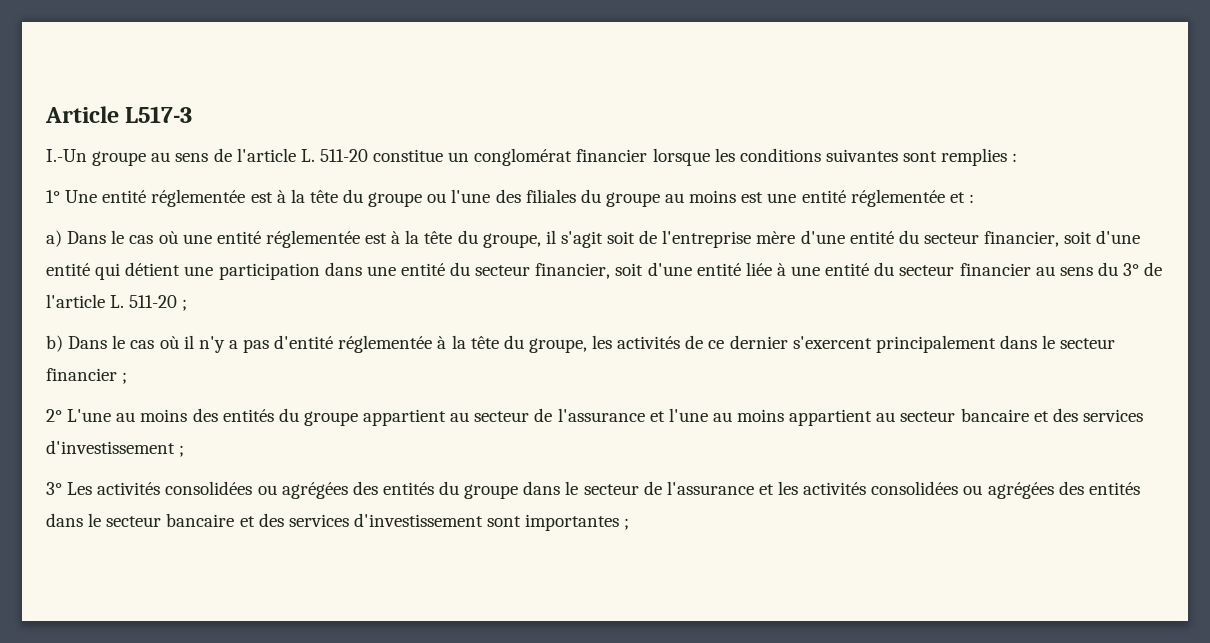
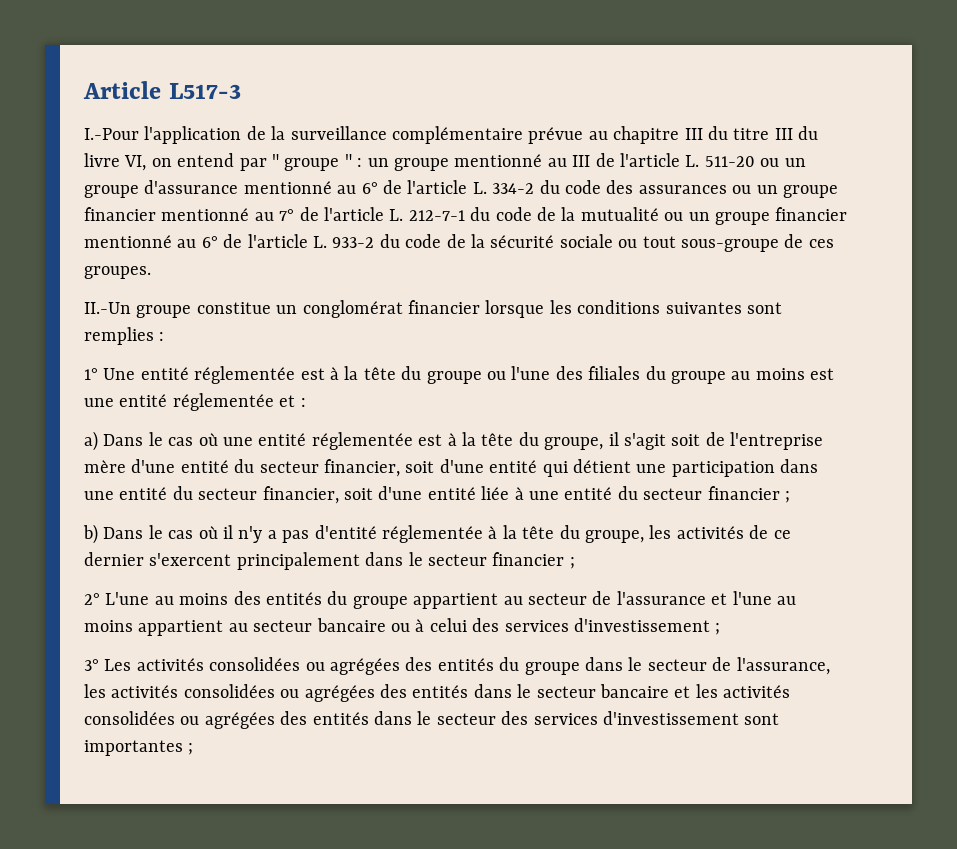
- I.-Un groupe au sens de l'article L. 511-20 constitue un conglomérat financier lorsque les conditions suivantes sont remplies :
+ I.-Pour l'application de la surveillance complémentaire prévue au chapitre III du titre III du livre VI, on entend par " groupe " : un groupe mentionné au III de l'article L. 511-20 ou un groupe d'assurance mentionné au 6° de l'article L. 334-2 du code des assurances ou un groupe financier mentionné au 7° de l'article L. 212-7-1 du code de la mutualité ou un groupe financier mentionné au 6° de l'article L. 933-2 du code de la sécurité sociale ou tout sous-groupe de ces groupes.
+ II.-Un groupe constitue un conglomérat financier lorsque les conditions suivantes sont remplies :
- a) Dans le cas où une entité réglementée est à la tête du groupe, il s'agit soit de l'entreprise mère d'une entité du secteur financier, soit d'une entité qui détient une participation dans une entité du secteur financier, soit d'une entité liée à une entité du secteur financier au sens du 3° de l'article L. 511-20 ;
+ a) Dans le cas où une entité réglementée est à la tête du groupe, il s'agit soit de l'entreprise mère d'une entité du secteur financier, soit d'une entité qui détient une participation dans une entité du secteur financier, soit d'une entité liée à une entité du secteur financier ;
- 2° L'une au moins des entités du groupe appartient au secteur de l'assurance et l'une au moins appartient au secteur bancaire et des services d'investissement ;
+ 2° L'une au moins des entités du groupe appartient au secteur de l'assurance et l'une au moins appartient au secteur bancaire ou à celui des services d'investissement ;
- 3° Les activités consolidées ou agrégées des entités du groupe dans le secteur de l'assurance et les activités consolidées ou agrégées des entités dans le secteur bancaire et des services d'investissement sont importantes ;
+ 3° Les activités consolidées ou agrégées des entités du groupe dans le secteur de l'assurance, les activités consolidées ou agrégées des entités dans le secteur bancaire et les activités consolidées ou agrégées des entités dans le secteur des services d'investissement sont importantes ;

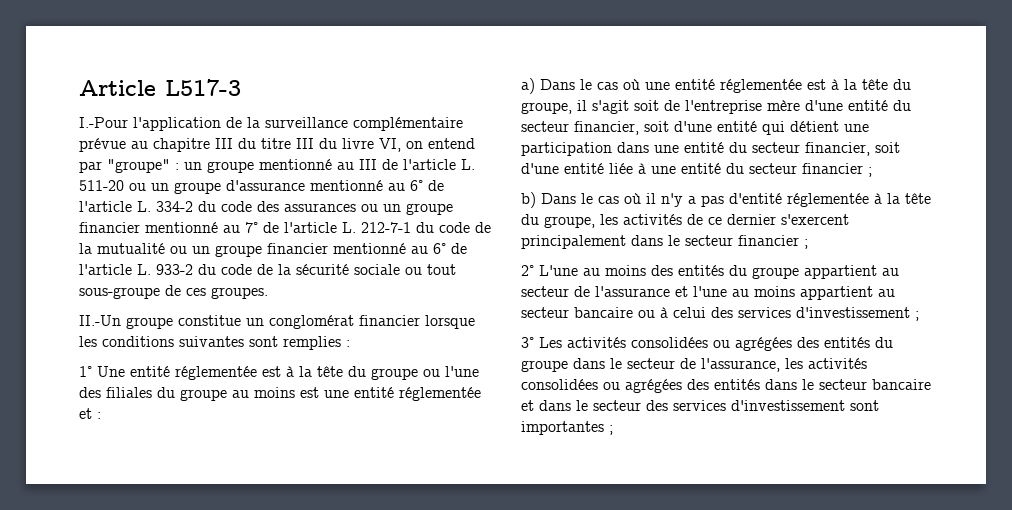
- I.-Pour l'application de la surveillance complémentaire prévue au chapitre III du titre III du livre VI, on entend par " groupe " :
+ I.-Pour l'application de la surveillance complémentaire prévue au chapitre III du titre III du livre VI, on entend par "groupe" :
- 3° Les activités consolidées ou agrégées des entités du groupe dans le secteur de l'assurance, les activités consolidées ou agrégées des entités dans le secteur bancaire et les activités consolidées ou agrégées des entités dans le secteur des services d'investissement sont importantes ;
+ 3° Les activités consolidées ou agrégées des entités du groupe dans le secteur de l'assurance, les activités consolidées ou agrégées des entités dans le secteur bancaire et dans le secteur des services d'investissement sont importantes ;

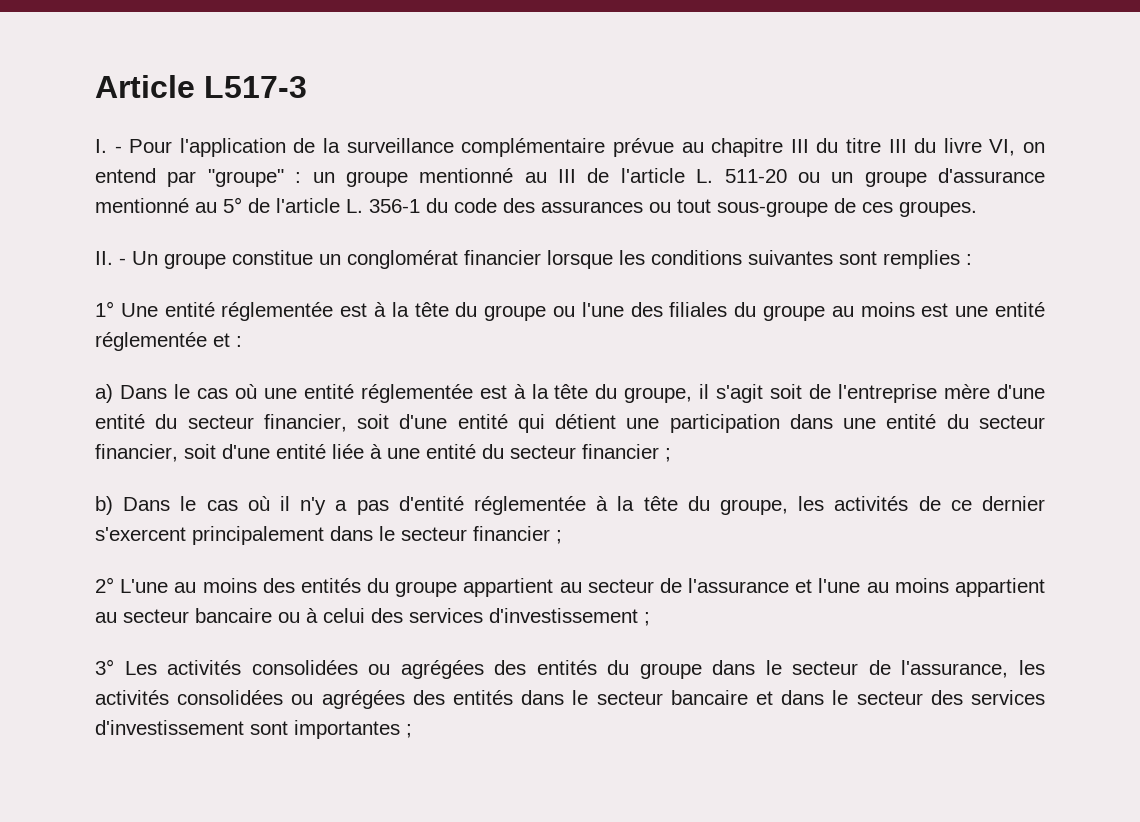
- I.-Pour l'application de la surveillance complémentaire prévue au chapitre III du titre III du livre VI, on entend par "groupe" : un groupe mentionné au III de l'article L. 511-20 ou un groupe d'assurance mentionné au 6° de l'article L. 334-2 du code des assurances ou un groupe financier mentionné au 7° de l'article L. 212-7-1 du code de la mutualité ou un groupe financier mentionné au 6° de l'article L. 933-2 du code de la sécurité sociale ou tout sous-groupe de ces groupes.
+ I. - Pour l'application de la surveillance complémentaire prévue au chapitre III du titre III du livre VI, on entend par "groupe" : un groupe mentionné au III de l'article L. 511-20 ou un groupe d'assurance mentionné au 5° de l'article L. 356-1 du code des assurances ou tout sous-groupe de ces groupes.
- II.-Un groupe constitue un conglomérat financier lorsque les conditions suivantes sont remplies :
+ II. - Un groupe constitue un conglomérat financier lorsque les conditions suivantes sont remplies :

